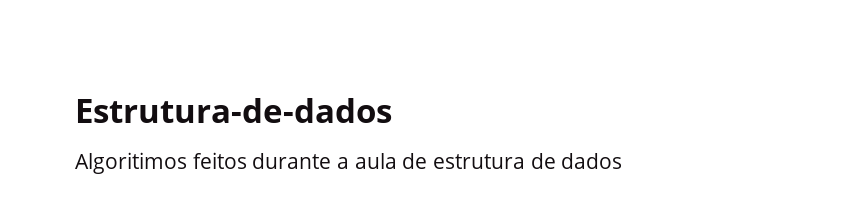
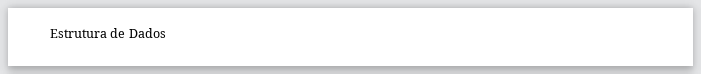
- Estrutura-de-dados
- Algoritimos feitos durante a aula de estrutura de dados
+ Estrutura de Dados

